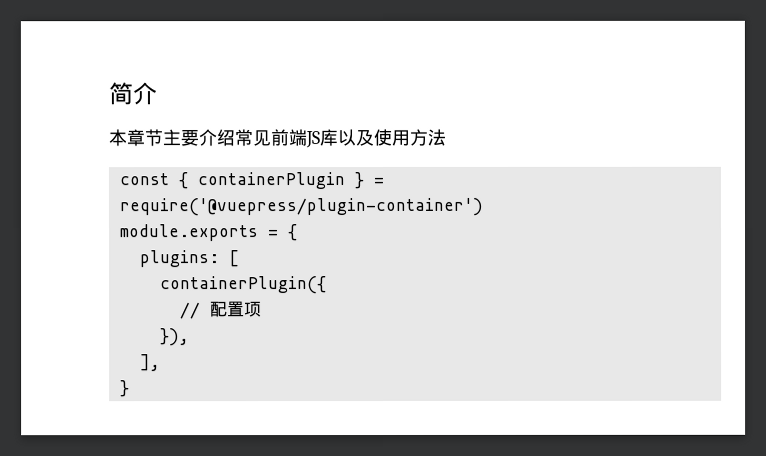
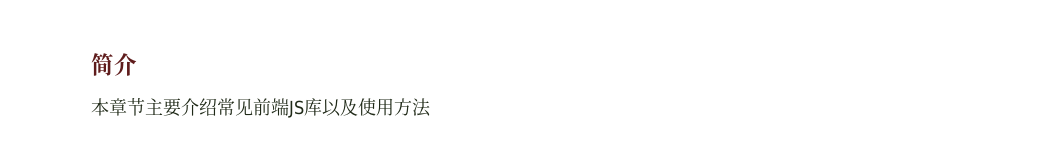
- const { containerPlugin } = require('@vuepress/plugin-container')
- module.exports = {
- plugins: [
- containerPlugin({
- // 配置项
- }),
- ],
- }

